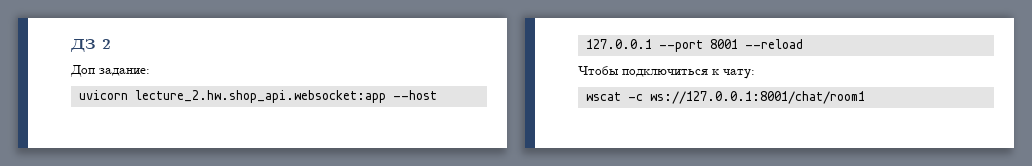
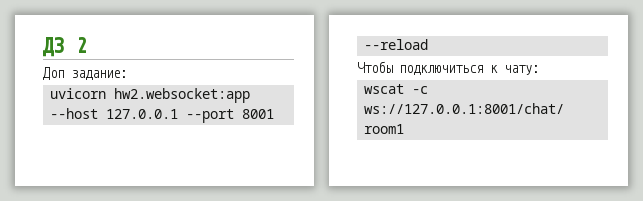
- uvicorn lecture_2.hw.shop_api.websocket:app --host 127.0.0.1 --port 8001 --reload
+ uvicorn hw2.websocket:app --host 127.0.0.1 --port 8001 --reload

